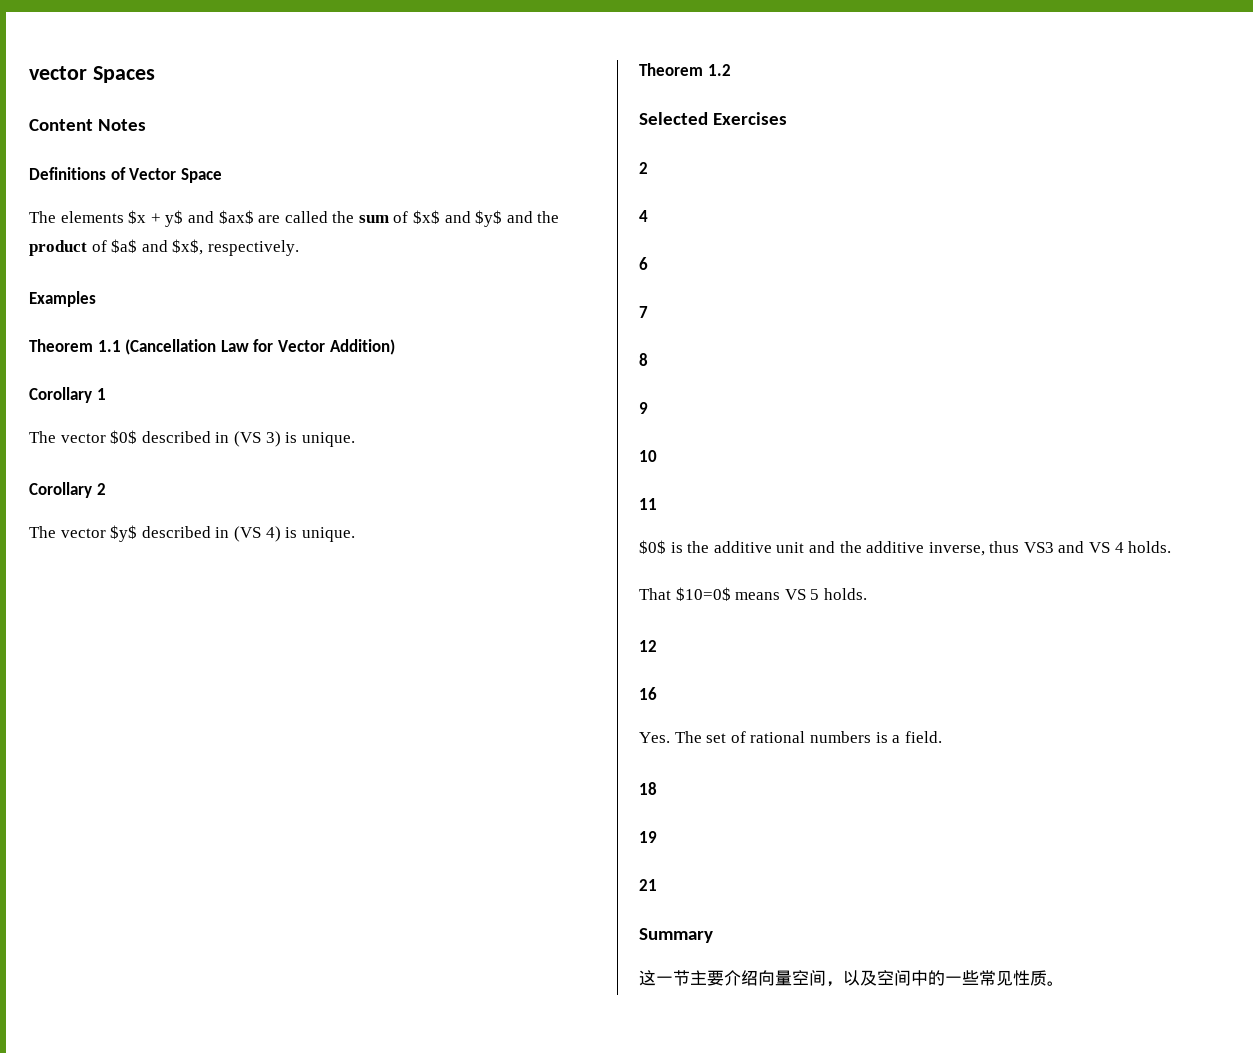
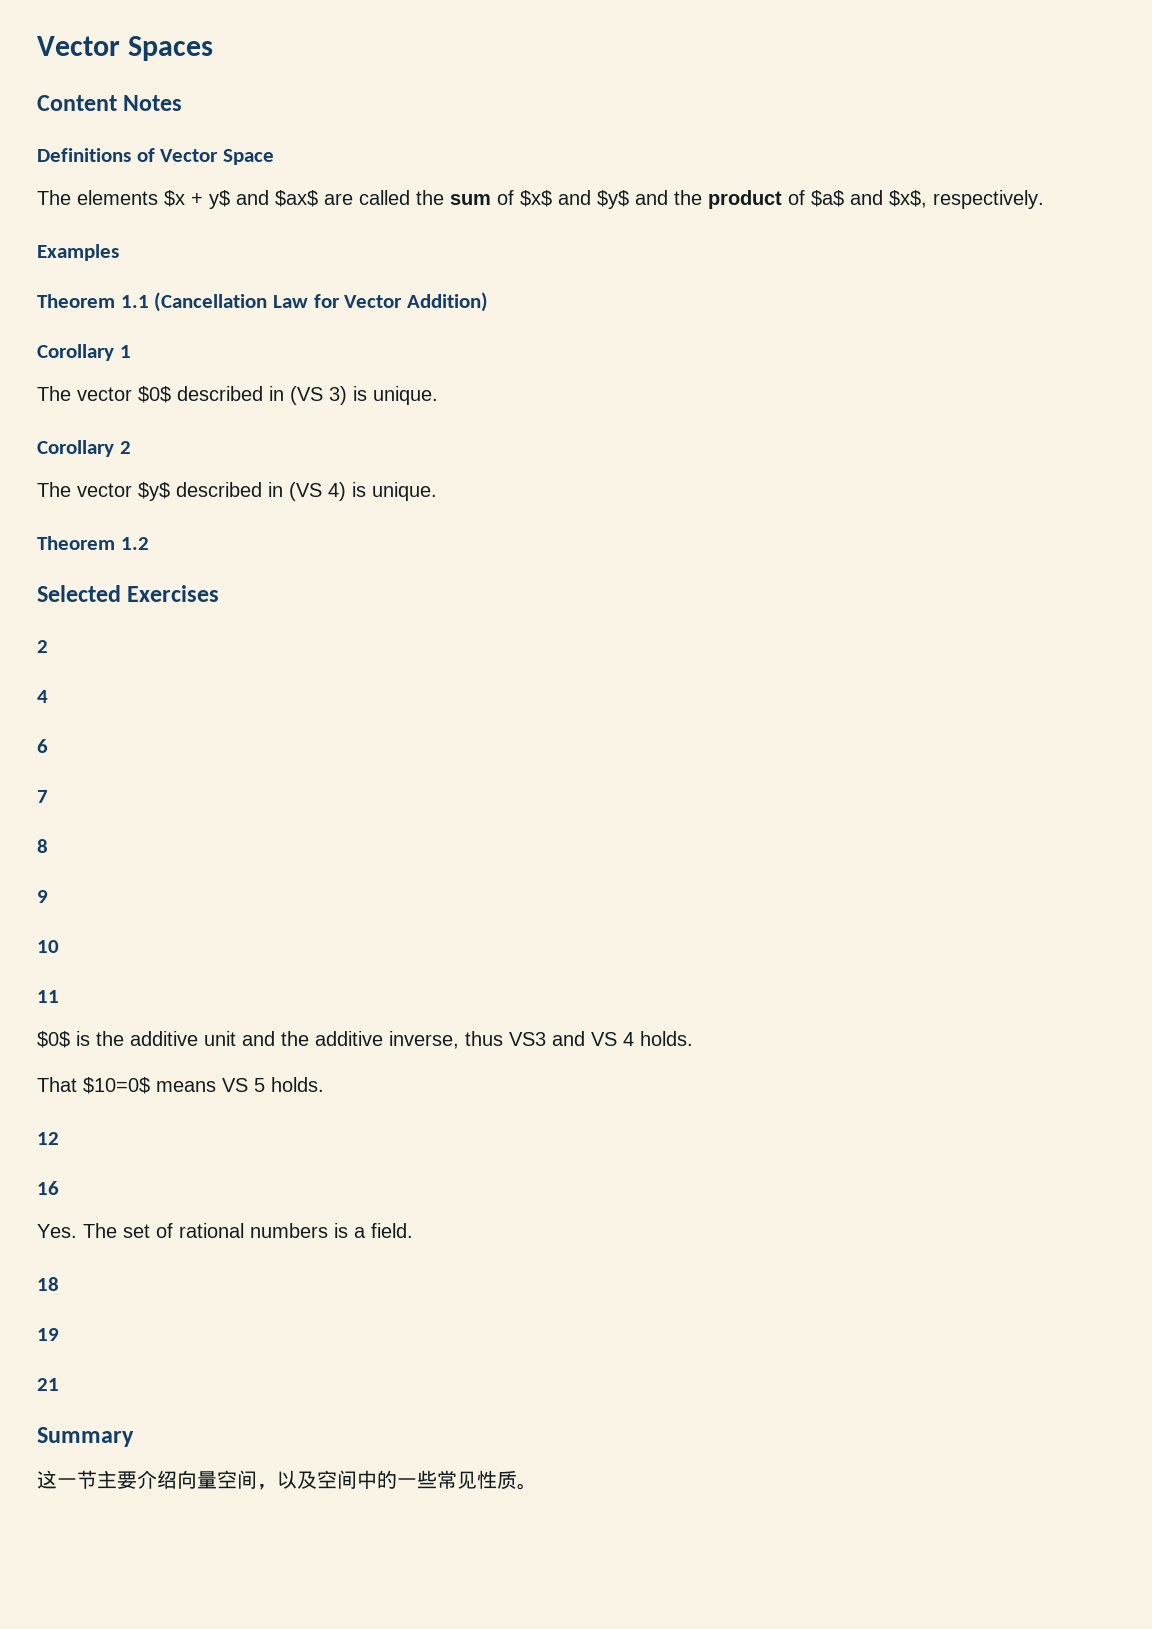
- vector Spaces
+ Vector Spaces

